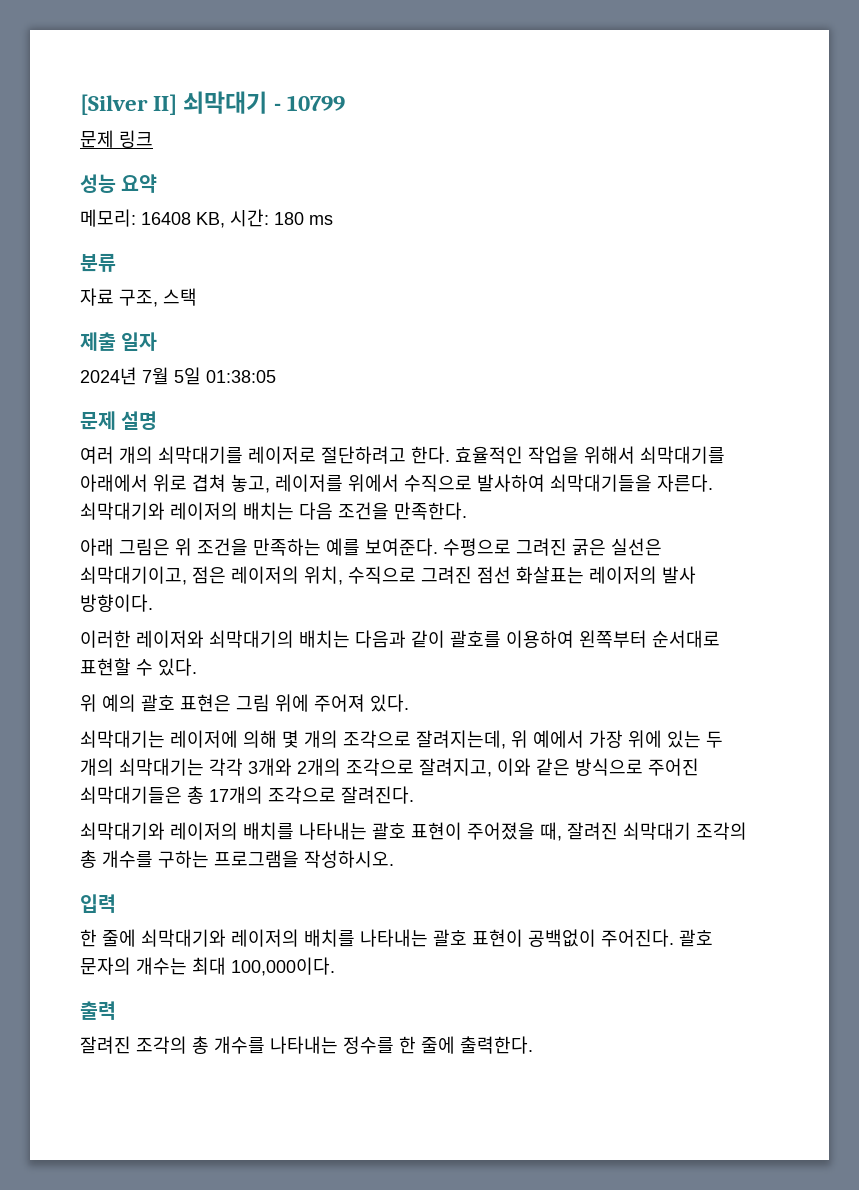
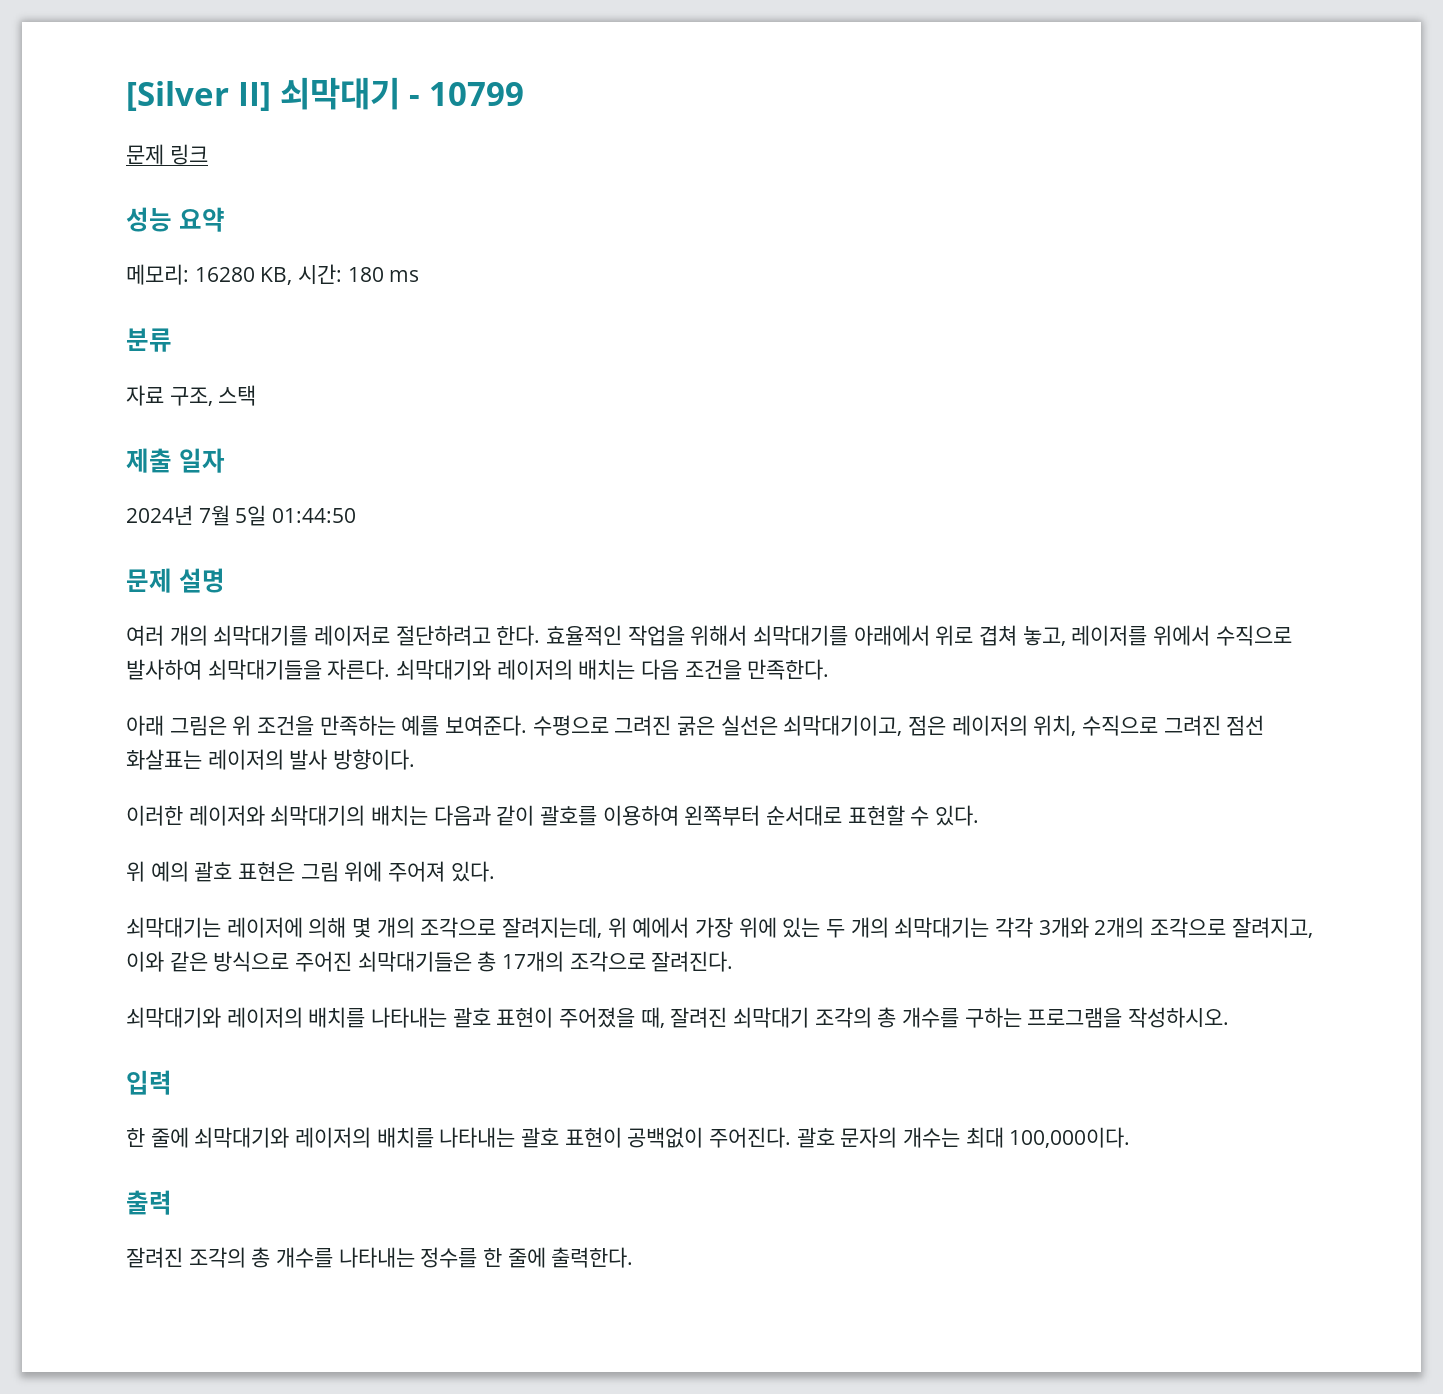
- 메모리: 16408 KB, 시간: 180 ms
+ 메모리: 16280 KB, 시간: 180 ms
- 2024년 7월 5일 01:38:05
+ 2024년 7월 5일 01:44:50

